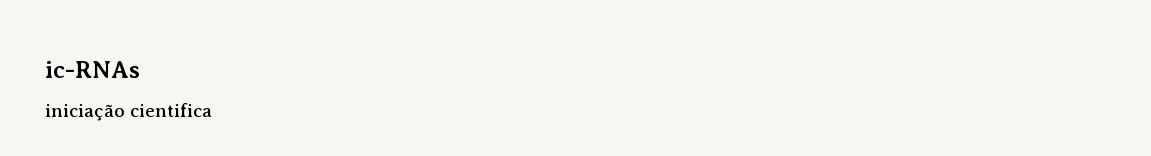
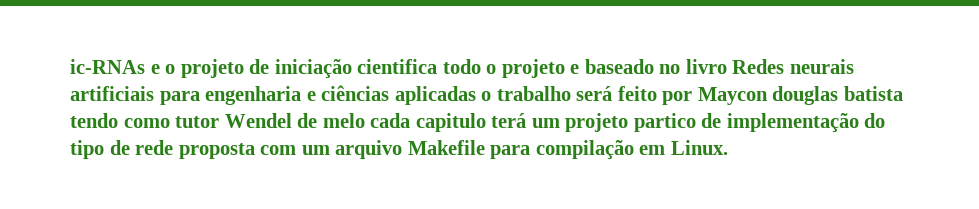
- ic-RNAs
- iniciação cientifica
+ ic-RNAs e o projeto de iniciação cientifica todo o projeto e baseado no livro Redes neurais artificiais para engenharia e ciências aplicadas o trabalho será feito por Maycon douglas batista tendo como tutor Wendel de melo cada capitulo terá um projeto partico de implementação do tipo de rede proposta com um arquivo Makefile para compilação em Linux.

